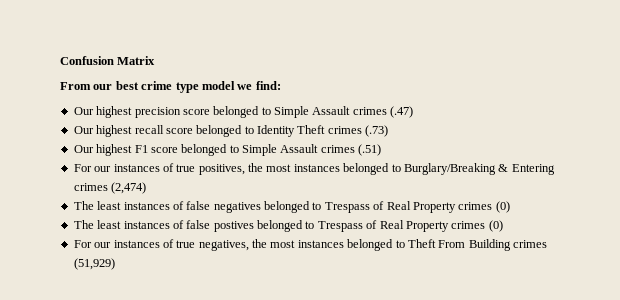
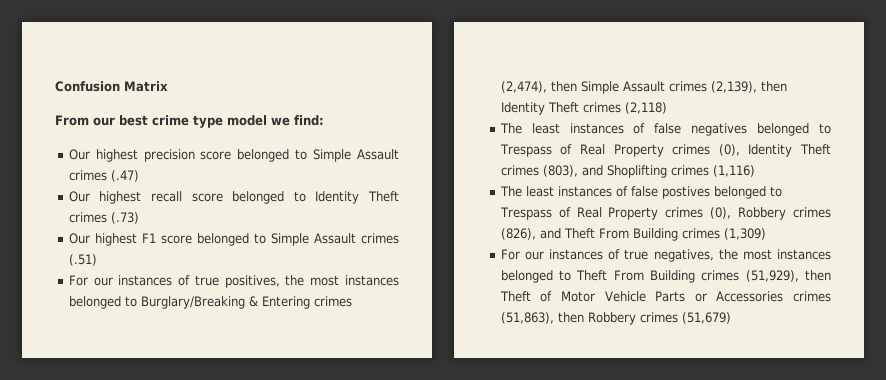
- For our instances of true positives, the most instances belonged to Burglary/Breaking & Entering crimes (2,474)
+ For our instances of true positives, the most instances belonged to Burglary/Breaking & Entering crimes (2,474), then Simple Assault crimes (2,139), then Identity Theft crimes (2,118)
- The least instances of false negatives belonged to Trespass of Real Property crimes (0)
+ The least instances of false negatives belonged to Trespass of Real Property crimes (0), Identity Theft crimes (803), and Shoplifting crimes (1,116)
- The least instances of false postives belonged to Trespass of Real Property crimes (0)
+ The least instances of false postives belonged to Trespass of Real Property crimes (0), Robbery crimes (826), and Theft From Building crimes (1,309)
- For our instances of true negatives, the most instances belonged to Theft From Building crimes (51,929)
+ For our instances of true negatives, the most instances belonged to Theft From Building crimes (51,929), then Theft of Motor Vehicle Parts or Accessories crimes (51,863), then Robbery crimes (51,679)

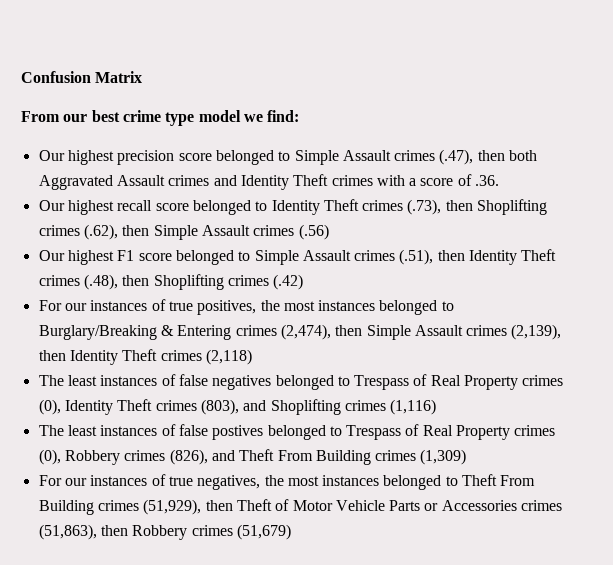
- Our highest precision score belonged to Simple Assault crimes (.47)
+ Our highest precision score belonged to Simple Assault crimes (.47), then both Aggravated Assault crimes and Identity Theft crimes with a score of .36.
- Our highest recall score belonged to Identity Theft crimes (.73)
+ Our highest recall score belonged to Identity Theft crimes (.73), then Shoplifting crimes (.62), then Simple Assault crimes (.56)
- Our highest F1 score belonged to Simple Assault crimes (.51)
+ Our highest F1 score belonged to Simple Assault crimes (.51), then Identity Theft crimes (.48), then Shoplifting crimes (.42)

